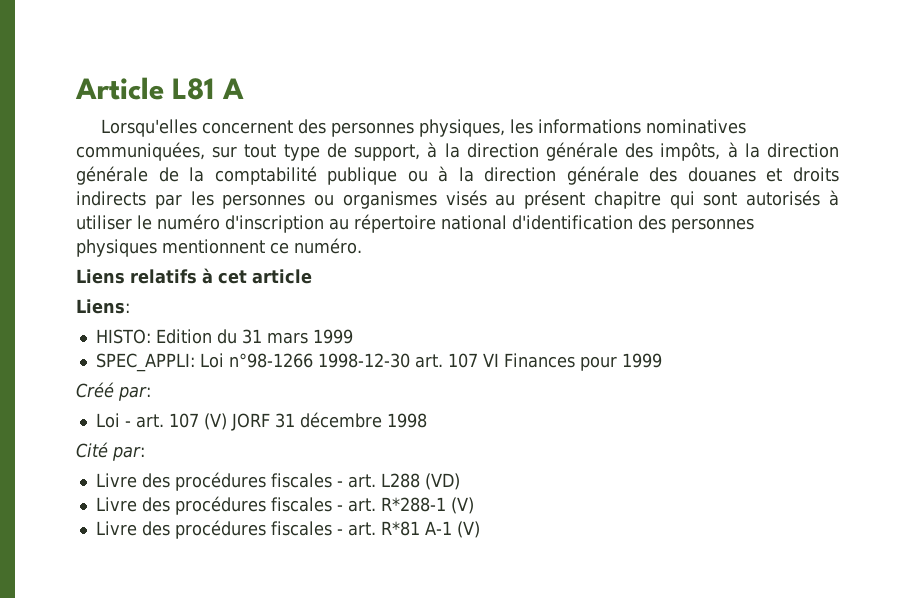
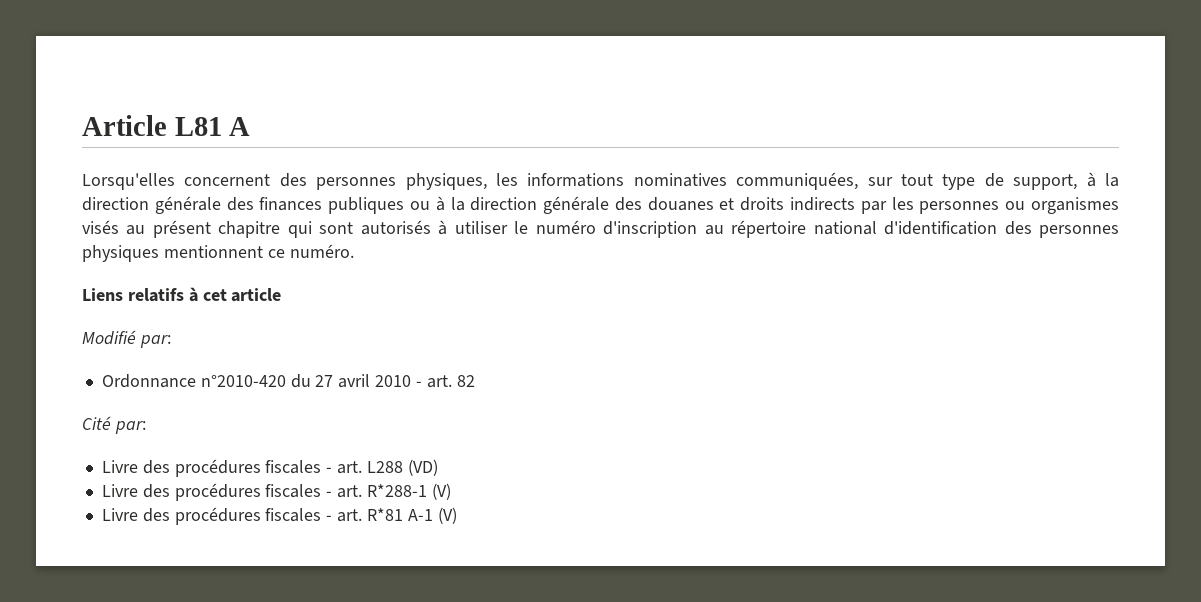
- Lorsqu'elles concernent des personnes physiques, les informations nominatives communiquées, sur tout type de support, à la direction générale des impôts, à la direction générale de la comptabilité publique ou à la direction générale des douanes et droits indirects par les personnes ou organismes visés au présent chapitre qui sont autorisés à utiliser le numéro d'inscription au répertoire national d'identification des personnes physiques mentionnent ce numéro.
+ Lorsqu'elles concernent des personnes physiques, les informations nominatives communiquées, sur tout type de support, à la direction générale des finances publiques ou à la direction générale des douanes et droits indirects par les personnes ou organismes visés au présent chapitre qui sont autorisés à utiliser le numéro d'inscription au répertoire national d'identification des personnes physiques mentionnent ce numéro.
- Liens:
- HISTO: Edition du 31 mars 1999
- SPEC_APPLI: Loi n°98-1266 1998-12-30 art. 107 VI Finances pour 1999
- Créé par:
- Loi - art. 107 (V) JORF 31 décembre 1998
+ Modifié par:
+ Ordonnance n°2010-420 du 27 avril 2010 - art. 82

